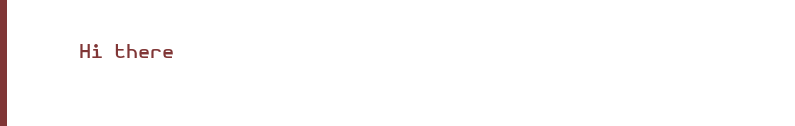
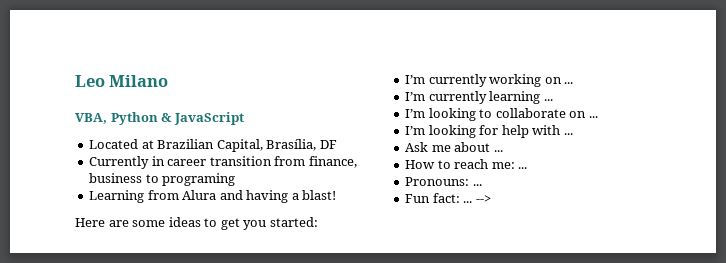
- Hi there
+ Leo Milano
+ VBA, Python & JavaScript
+ Located at Brazilian Capital, Brasília, DF
+ Currently in career transition from finance, business to programing
+ Learning from Alura and having a blast!
+ Here are some ideas to get you started:
+ I’m currently working on ...
+ I’m currently learning ...
+ I’m looking to collaborate on ...
+ I’m looking for help with ...
+ Ask me about ...
+ How to reach me: ...
+ Pronouns: ...
+ Fun fact: ... -->

